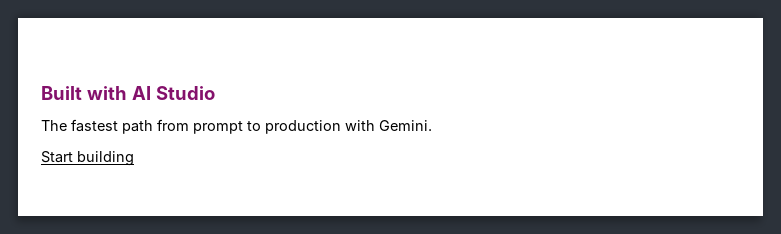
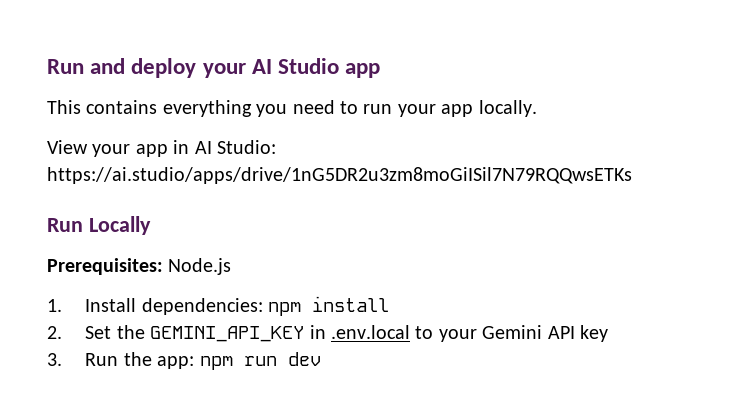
- Built with AI Studio
- The fastest path from prompt to production with Gemini.
- Start building
+ Run and deploy your AI Studio app
+ This contains everything you need to run your app locally.
+ View your app in AI Studio: https://ai.studio/apps/drive/1nG5DR2u3zm8moGiISil7N79RQQwsETKs
+ Run Locally
+ Prerequisites: Node.js
+ 1. Install dependencies: npm install
+ 2. Set the GEMINI_API_KEY in .env.local to your Gemini API key
+ 3. Run the app: npm run dev

